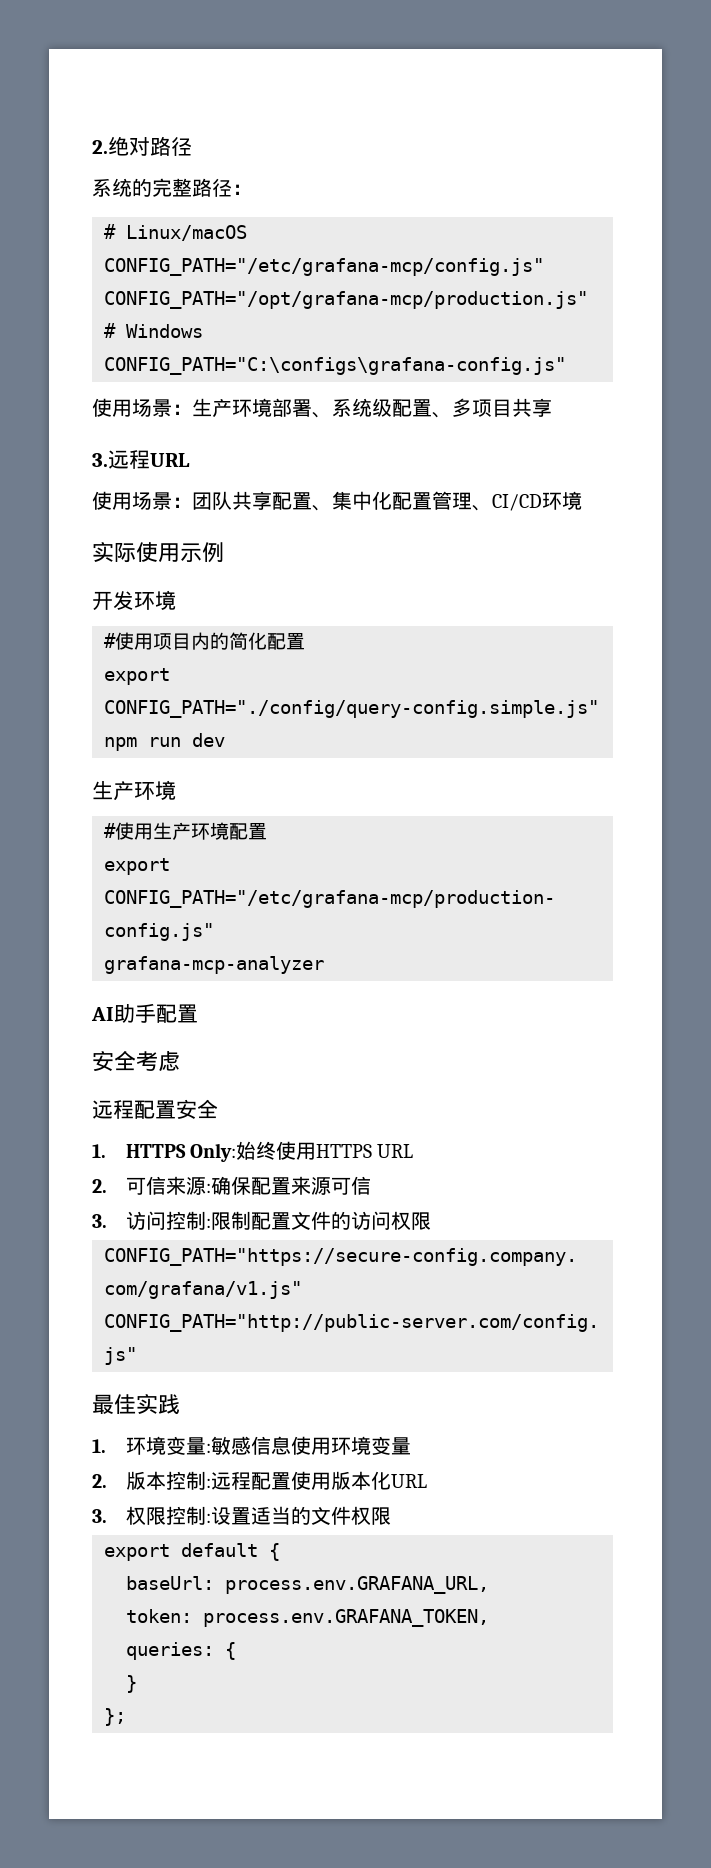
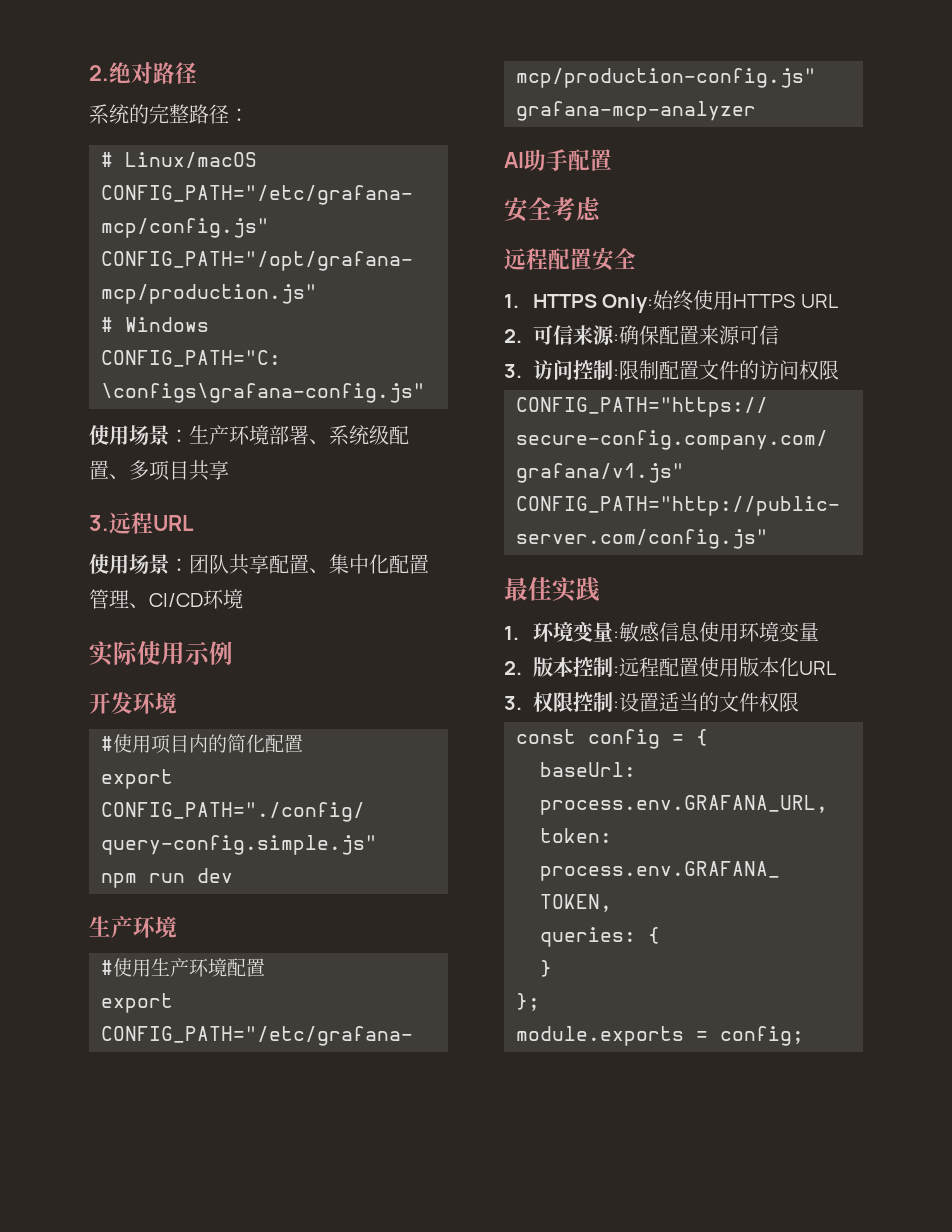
- export default {
+ const config = {
+ module.exports = config;

